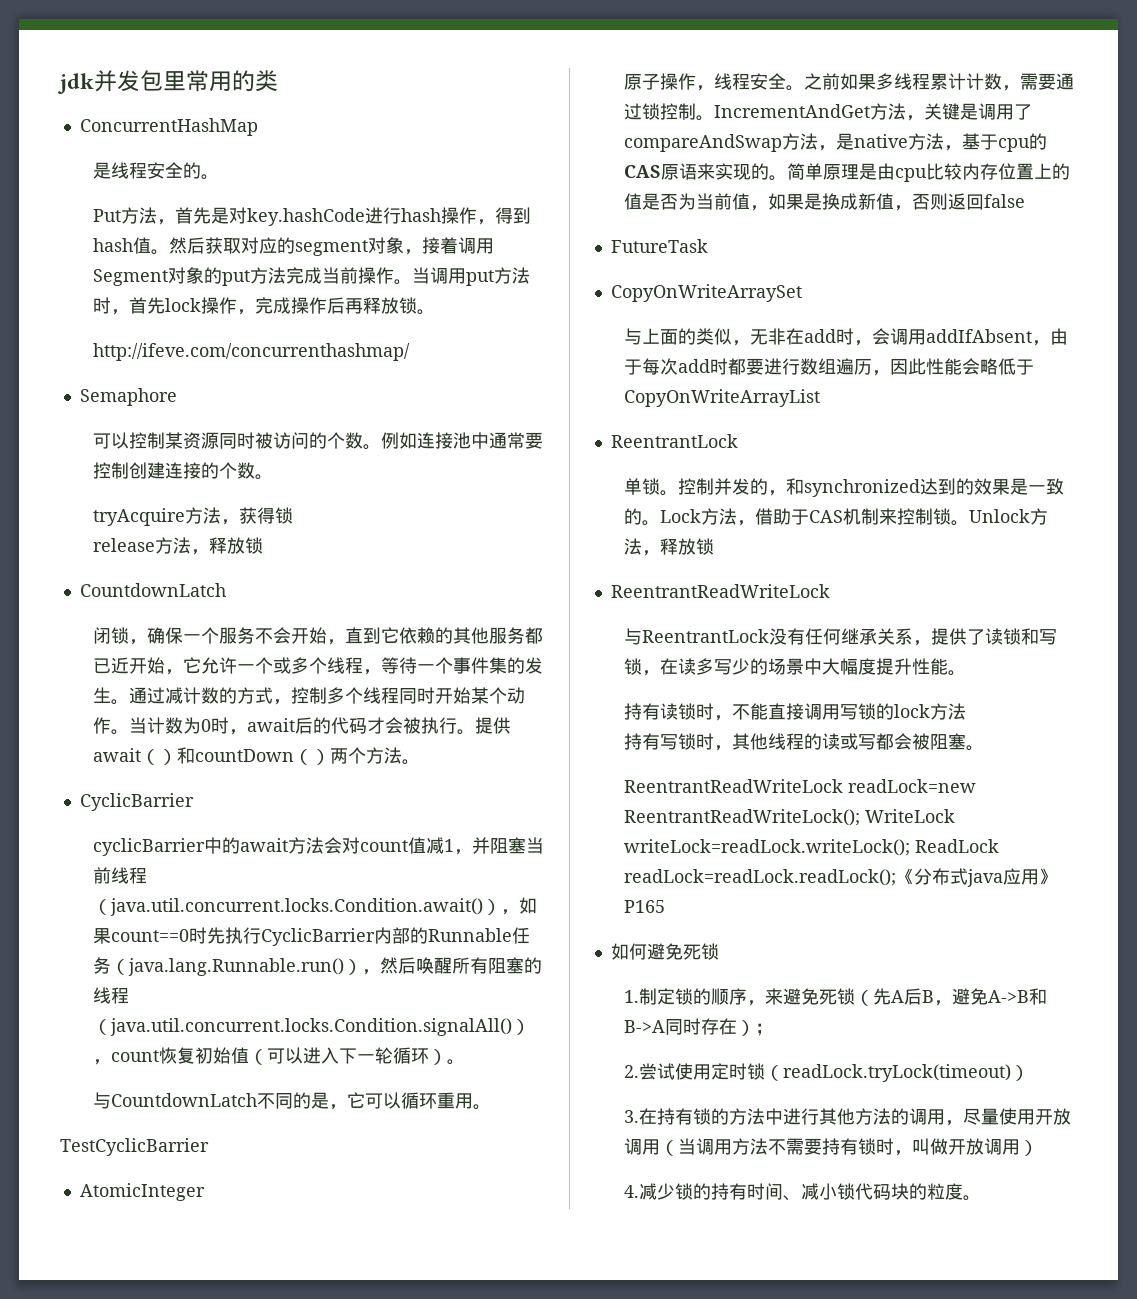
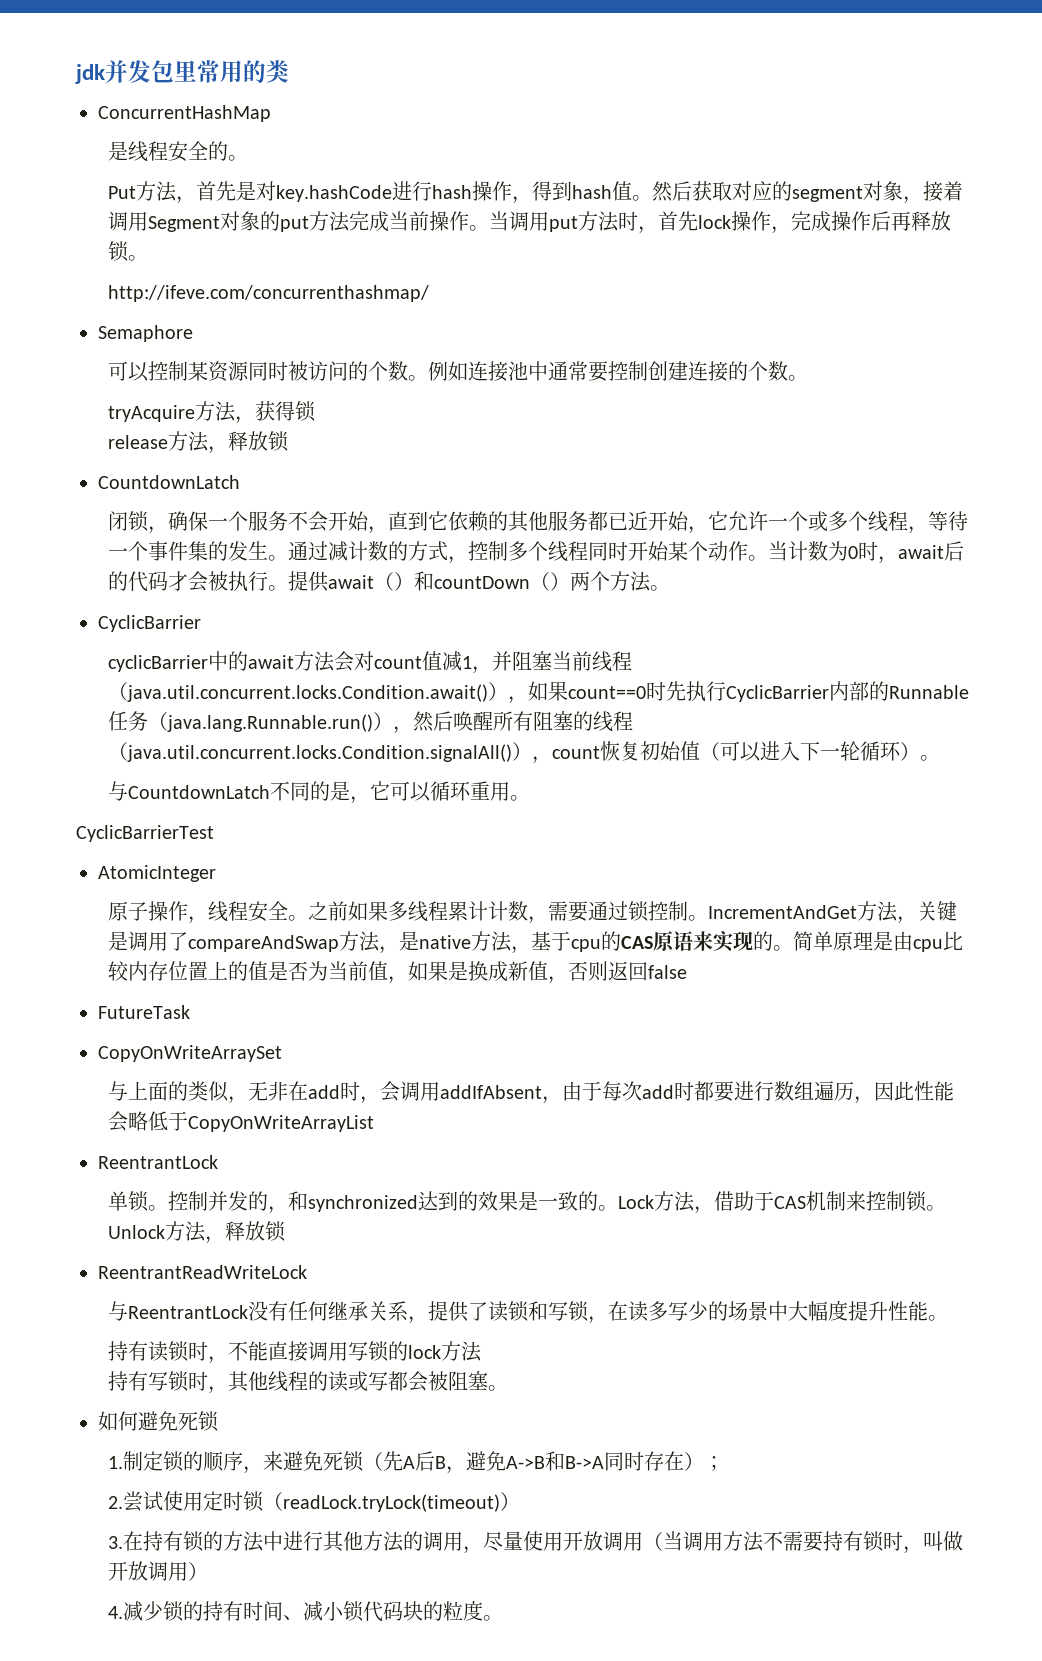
- TestCyclicBarrier
+ CyclicBarrierTest
- ReentrantReadWriteLock readLock=new ReentrantReadWriteLock(); WriteLock writeLock=readLock.writeLock(); ReadLock readLock=readLock.readLock();《分布式java应用》P165

